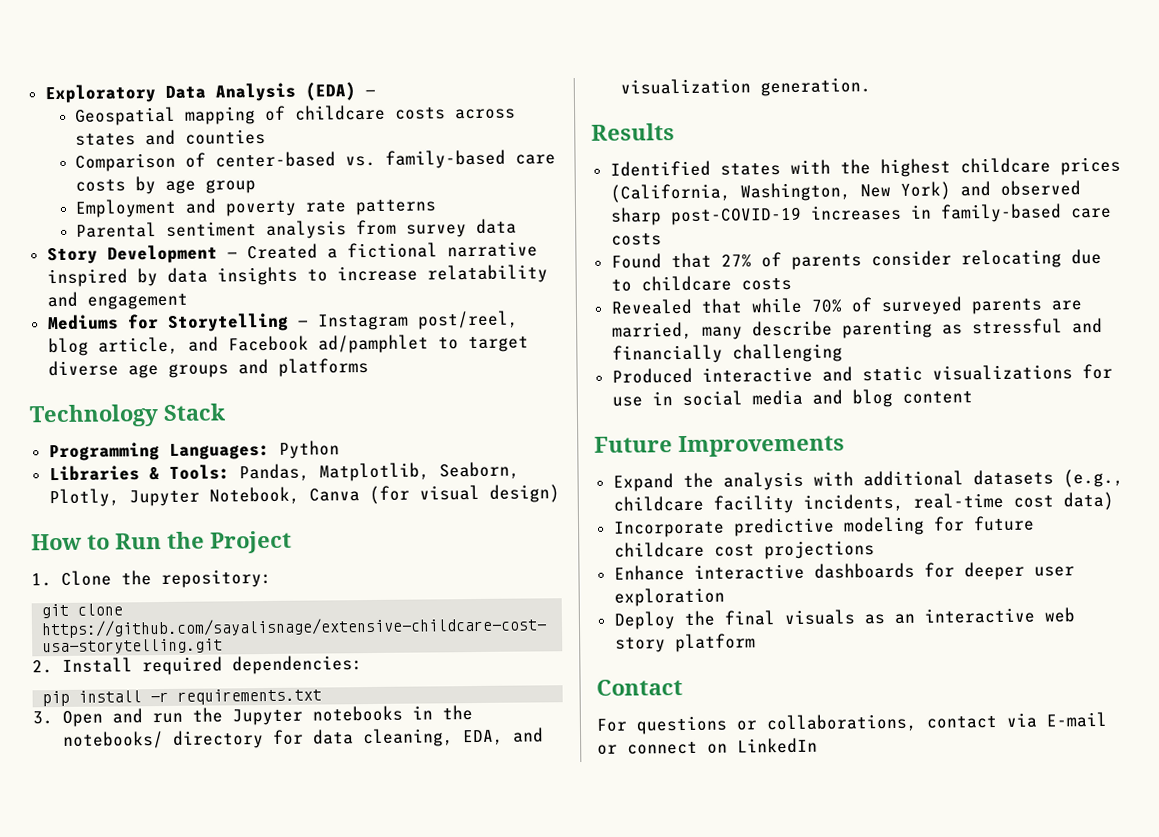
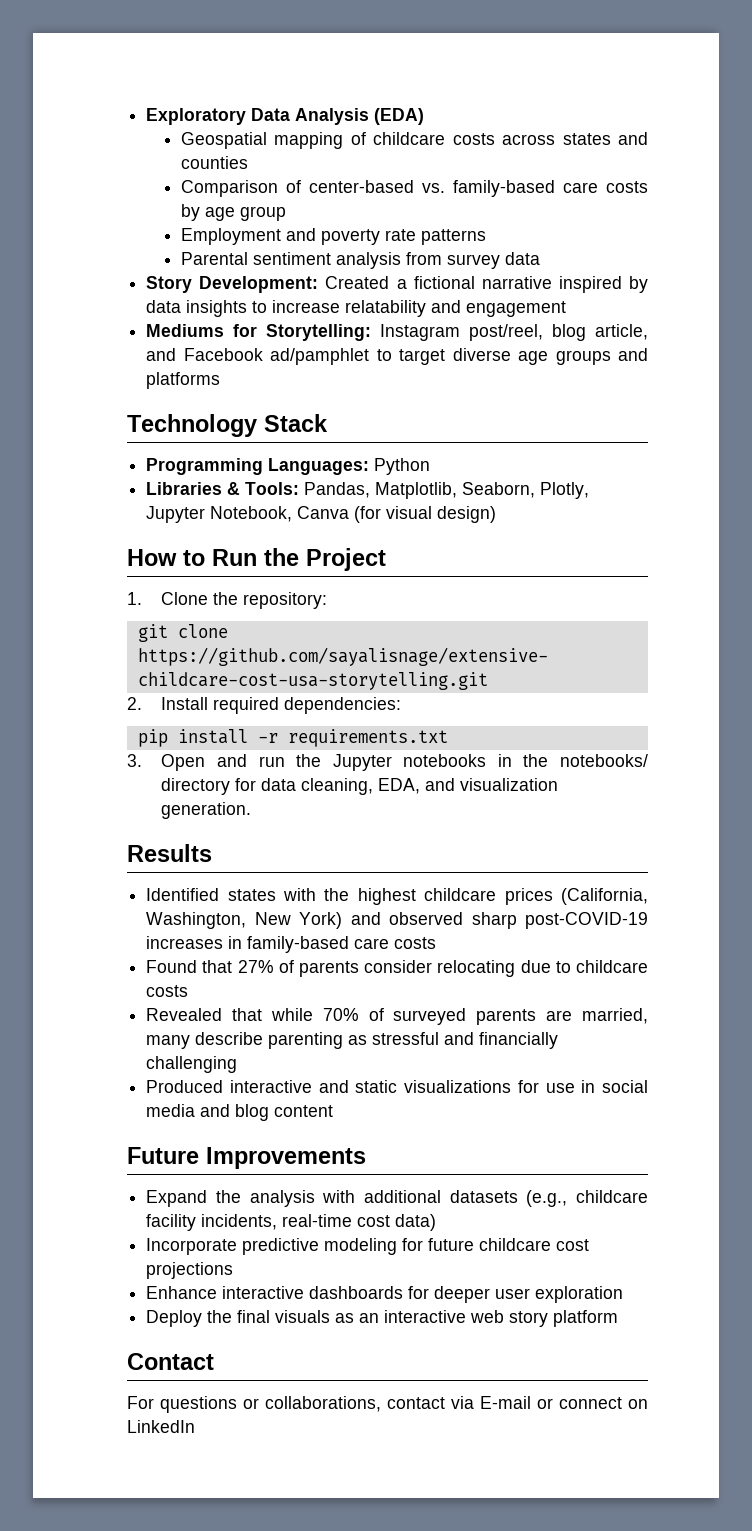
- Exploratory Data Analysis (EDA) —
+ Exploratory Data Analysis (EDA)
- Story Development — Created a fictional narrative inspired by data insights to increase relatability and engagement
+ Story Development: Created a fictional narrative inspired by data insights to increase relatability and engagement
- Mediums for Storytelling — Instagram post/reel, blog article, and Facebook ad/pamphlet to target diverse age groups and platforms
+ Mediums for Storytelling: Instagram post/reel, blog article, and Facebook ad/pamphlet to target diverse age groups and platforms

